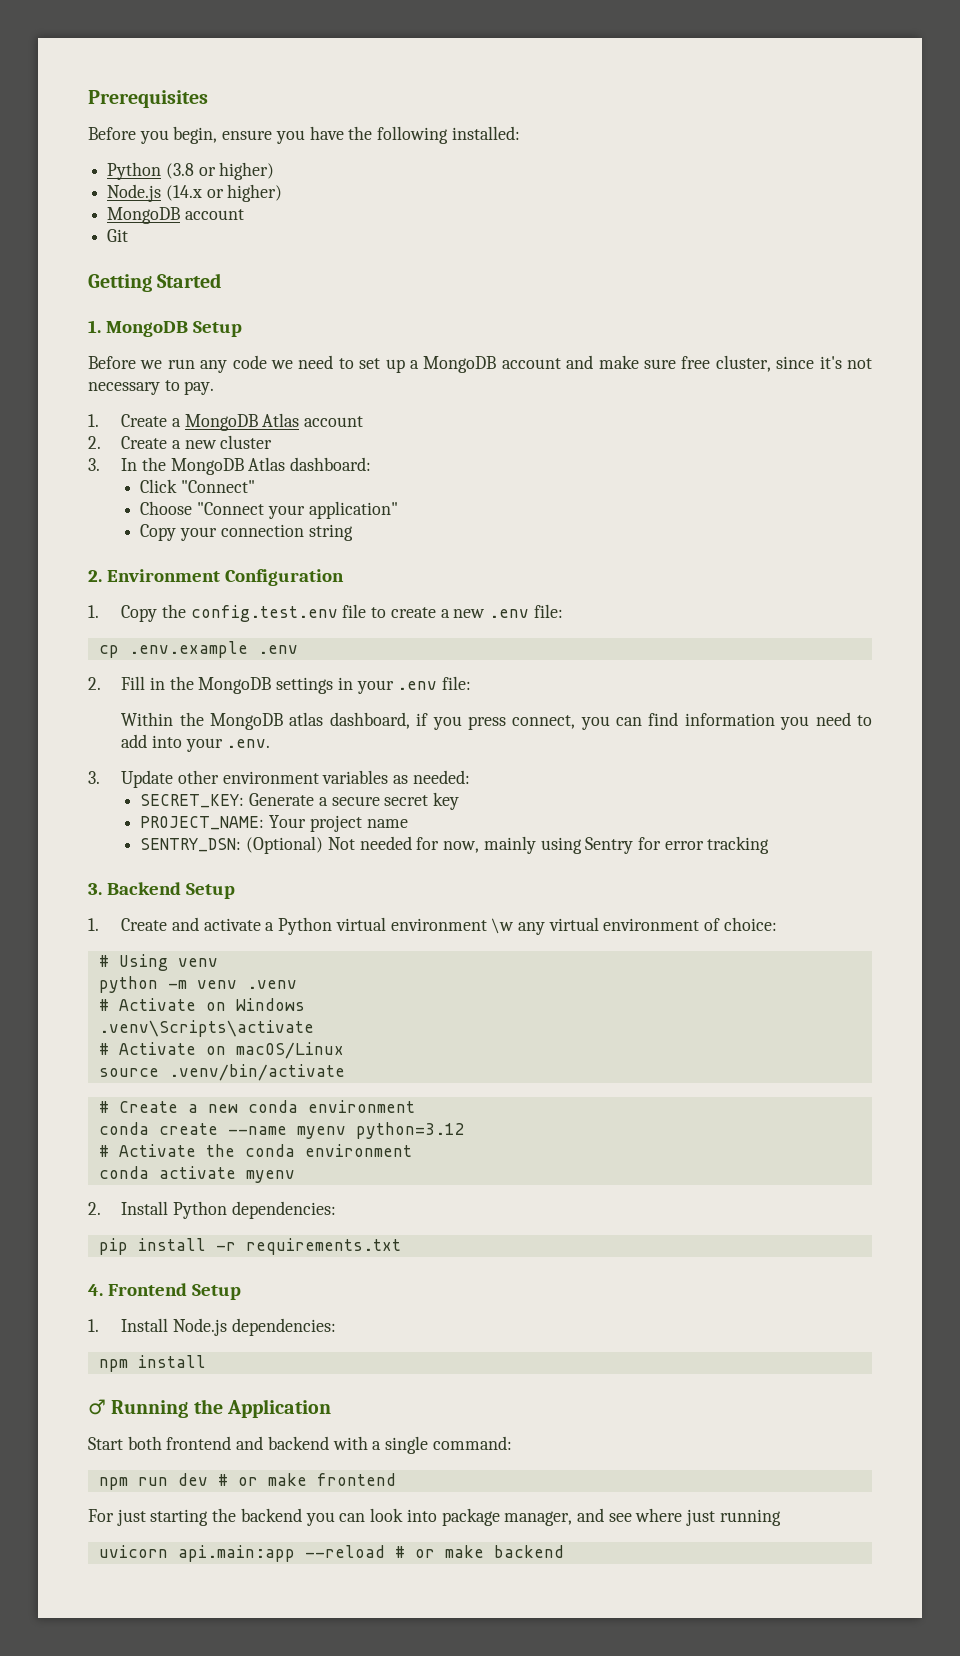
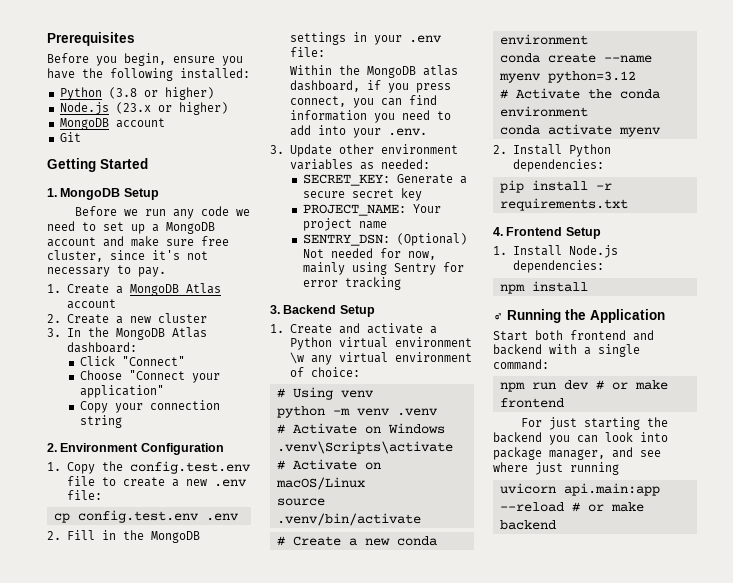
- Node.js (14.x or higher)
+ Node.js (23.x or higher)
- cp .env.example .env
+ cp config.test.env .env

